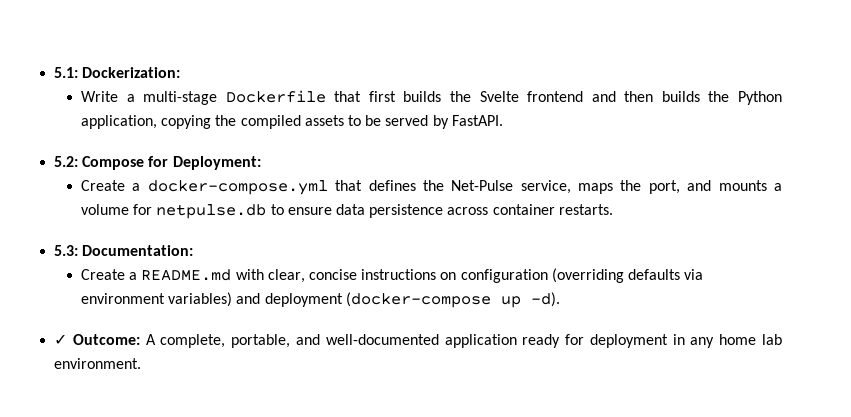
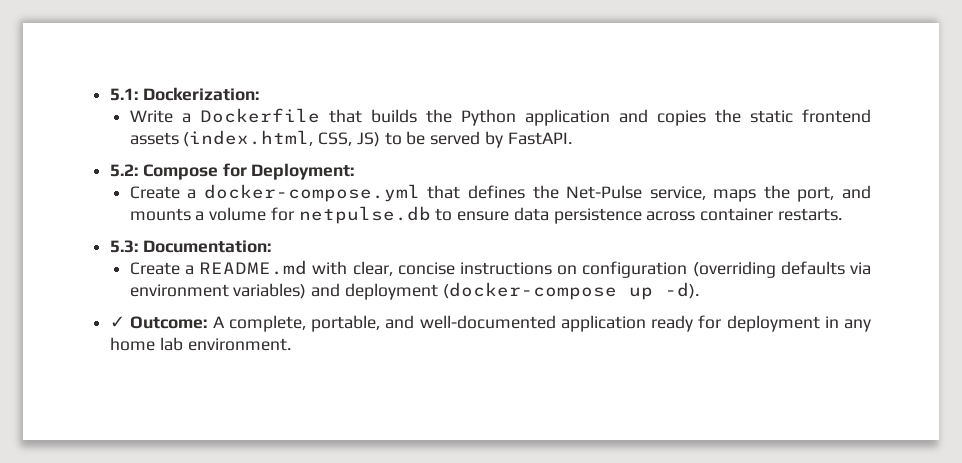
- Write a multi-stage Dockerfile that first builds the Svelte frontend and then builds the Python application, copying the compiled assets to be served by FastAPI.
+ Write a Dockerfile that builds the Python application and copies the static frontend assets (index.html, CSS, JS) to be served by FastAPI.

